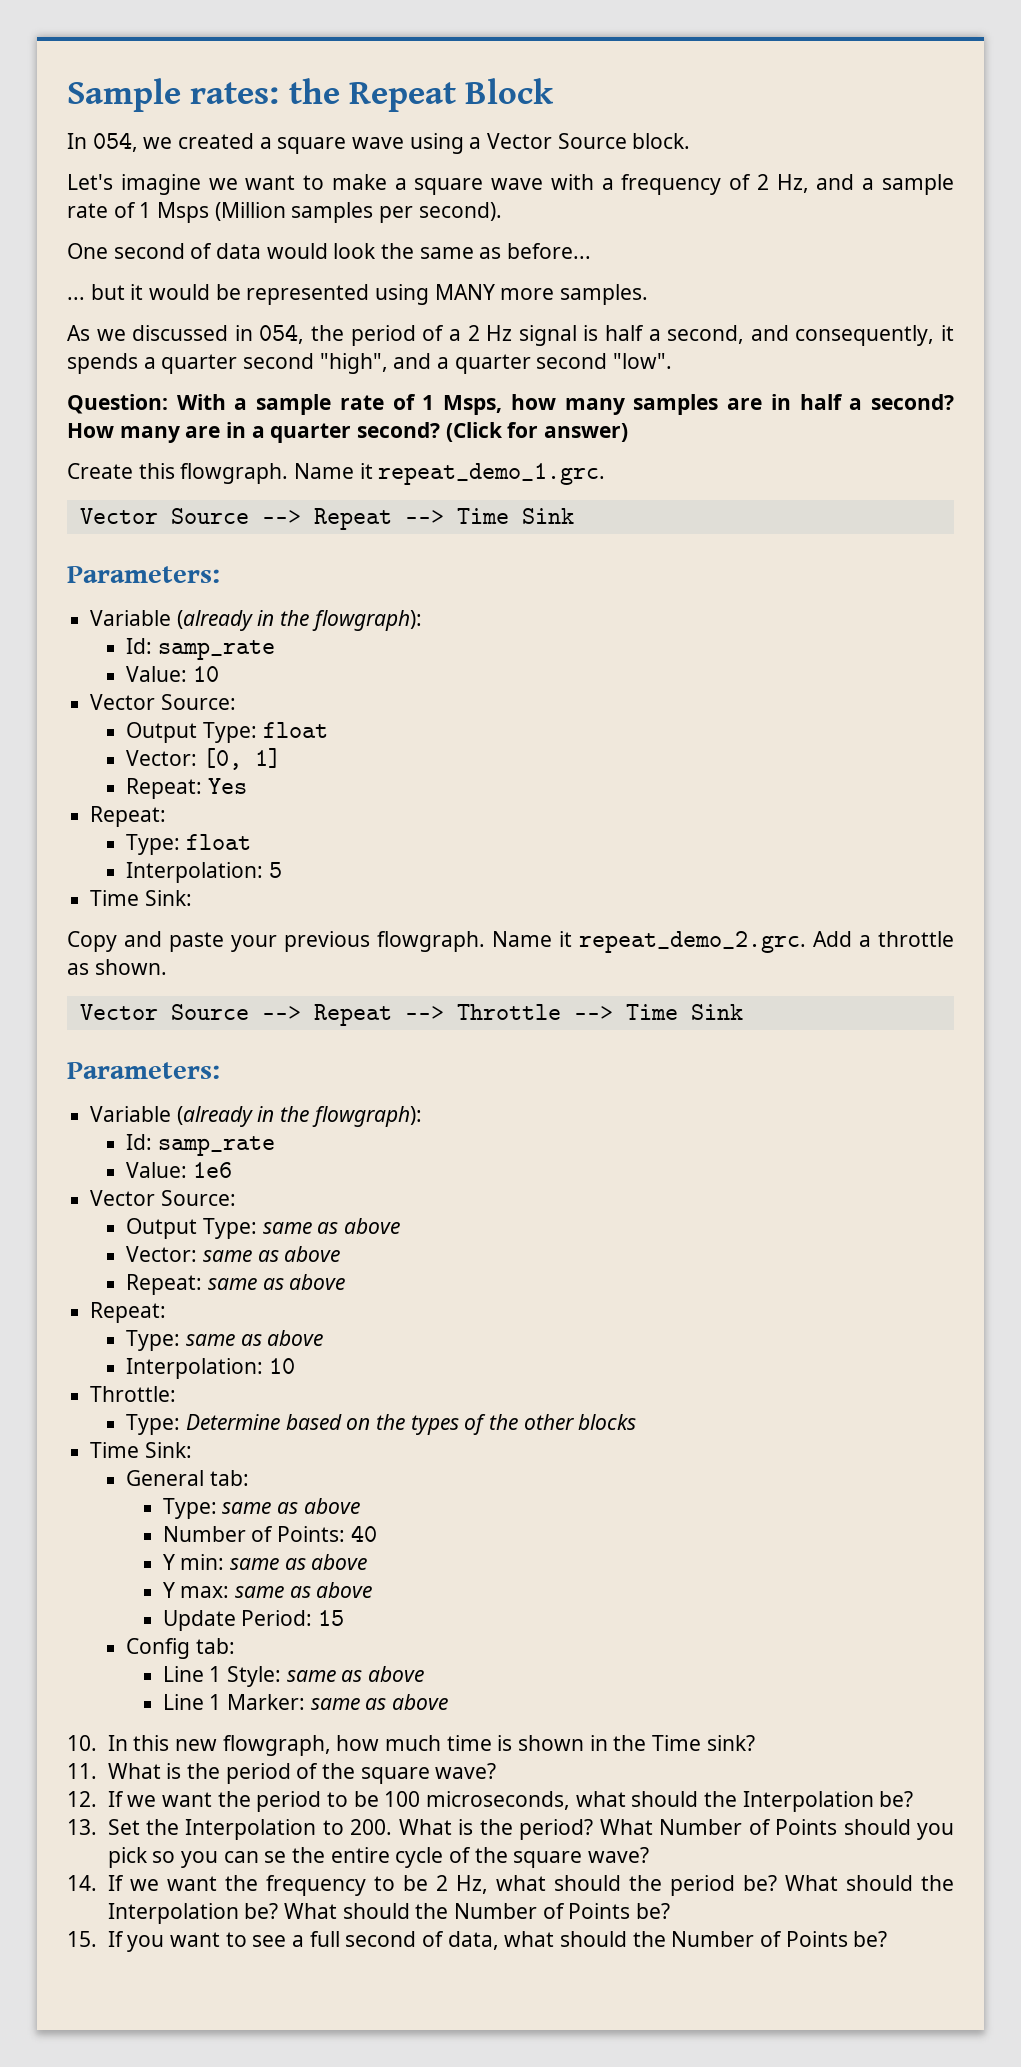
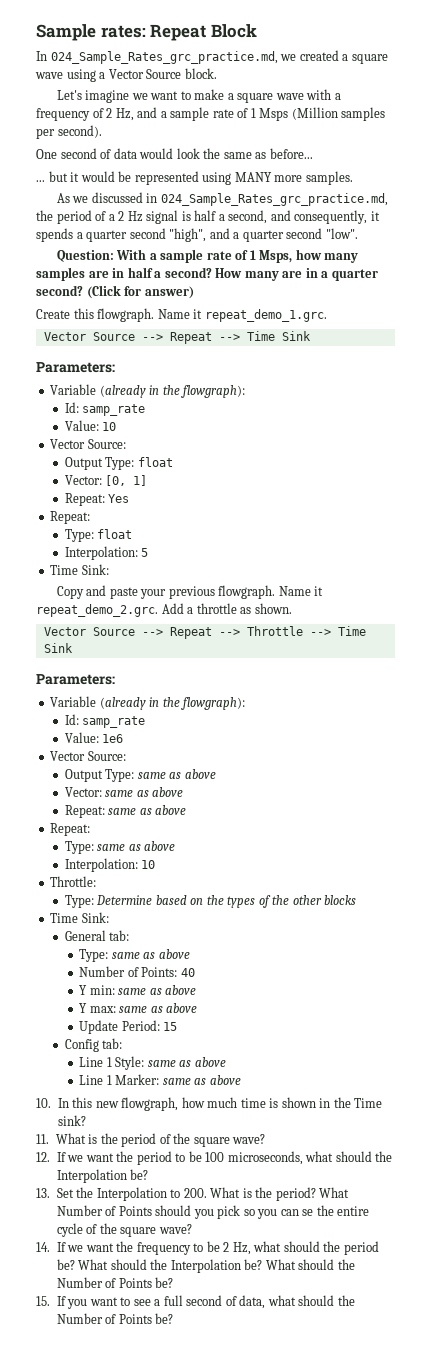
- Sample rates: the Repeat Block
+ Sample rates: Repeat Block
- In 054, we created a square wave using a Vector Source block.
+ In 024_Sample_Rates_grc_practice.md, we created a square wave using a Vector Source block.
- As we discussed in 054, the period of a 2 Hz signal is half a second, and consequently, it spends a quarter second "high", and a quarter second "low".
+ As we discussed in 024_Sample_Rates_grc_practice.md, the period of a 2 Hz signal is half a second, and consequently, it spends a quarter second "high", and a quarter second "low".

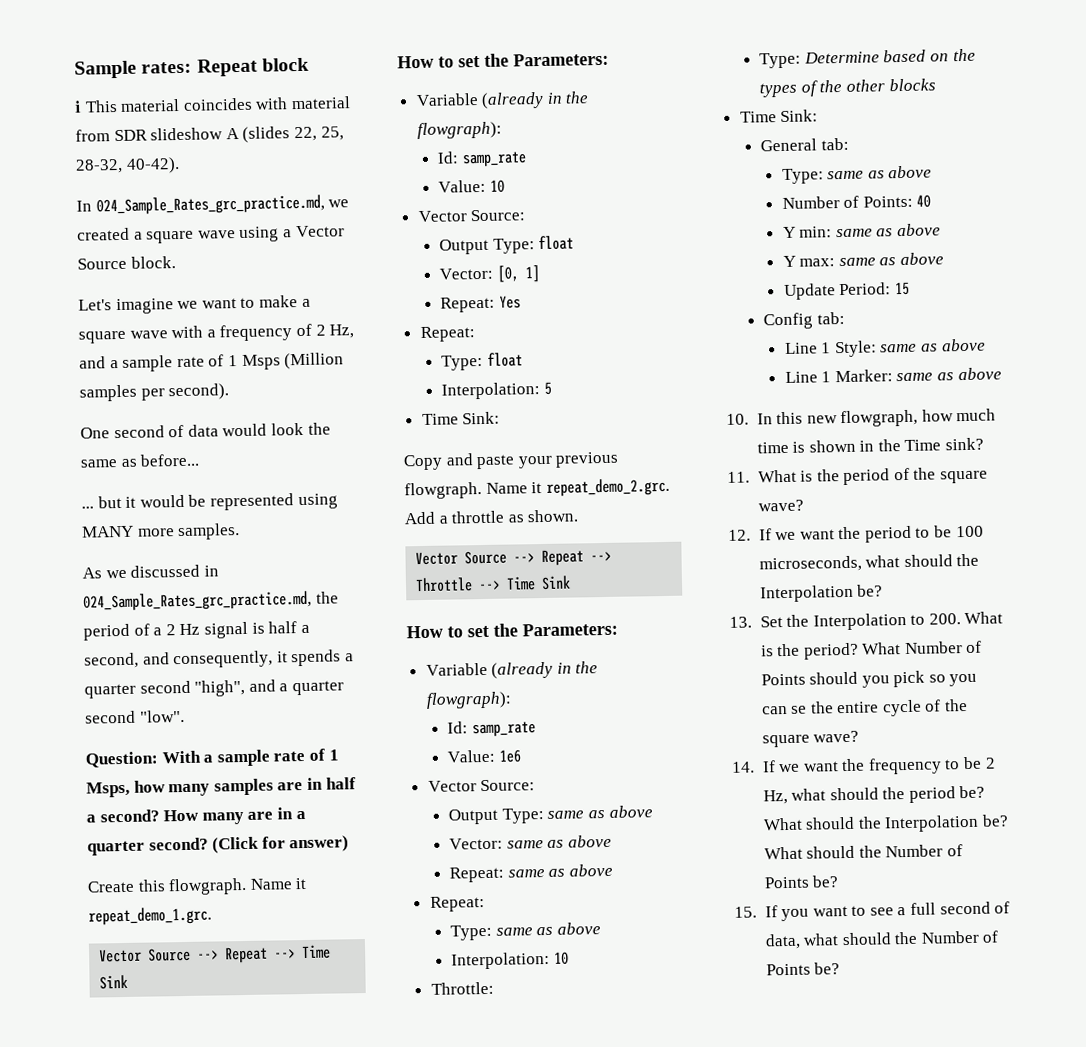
- Sample rates: Repeat Block
+ Sample rates: Repeat block
+ ℹ This material coincides with material from SDR slideshow A (slides 22, 25, 28-32, 40-42).
  Vector Source --> Repeat --> Time Sink
- Parameters:
+ How to set the Parameters:
  Vector Source --> Repeat --> Throttle --> Time Sink
- Parameters:
+ How to set the Parameters:

